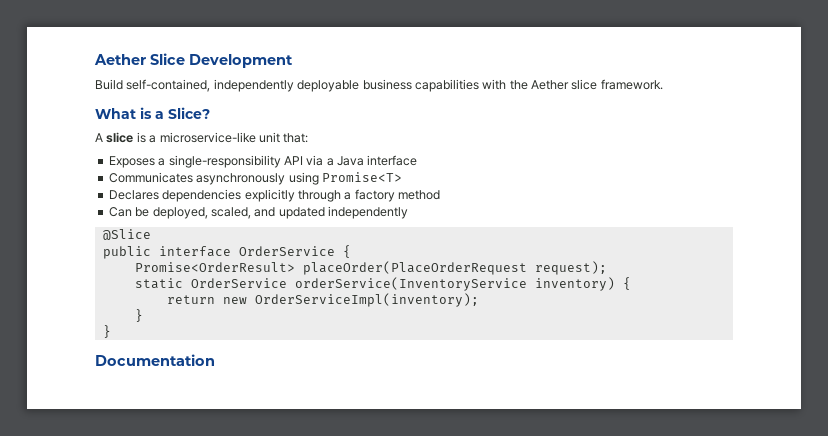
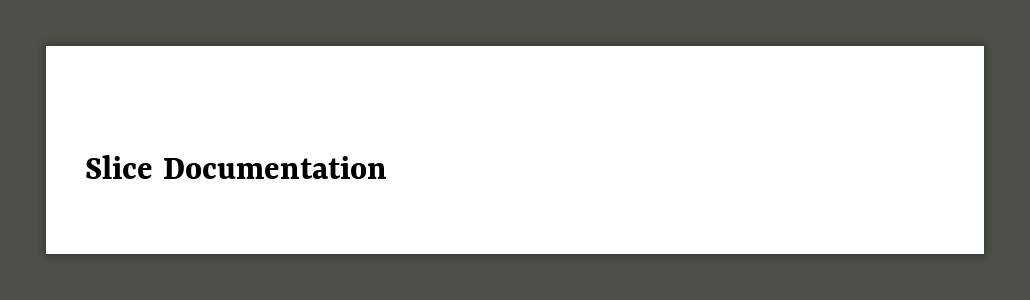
- Aether Slice Development
- Build self-contained, independently deployable business capabilities with the Aether slice framework.
- What is a Slice?
- A slice is a microservice-like unit that:
- Exposes a single-responsibility API via a Java interface
- Communicates asynchronously using Promise<T>
- Declares dependencies explicitly through a factory method
- Can be deployed, scaled, and updated independently
- @Slice
- public interface OrderService {
- Promise<OrderResult> placeOrder(PlaceOrderRequest request);
- static OrderService orderService(InventoryService inventory) {
- return new OrderServiceImpl(inventory);
- }
- }
- Documentation
+ Slice Documentation

